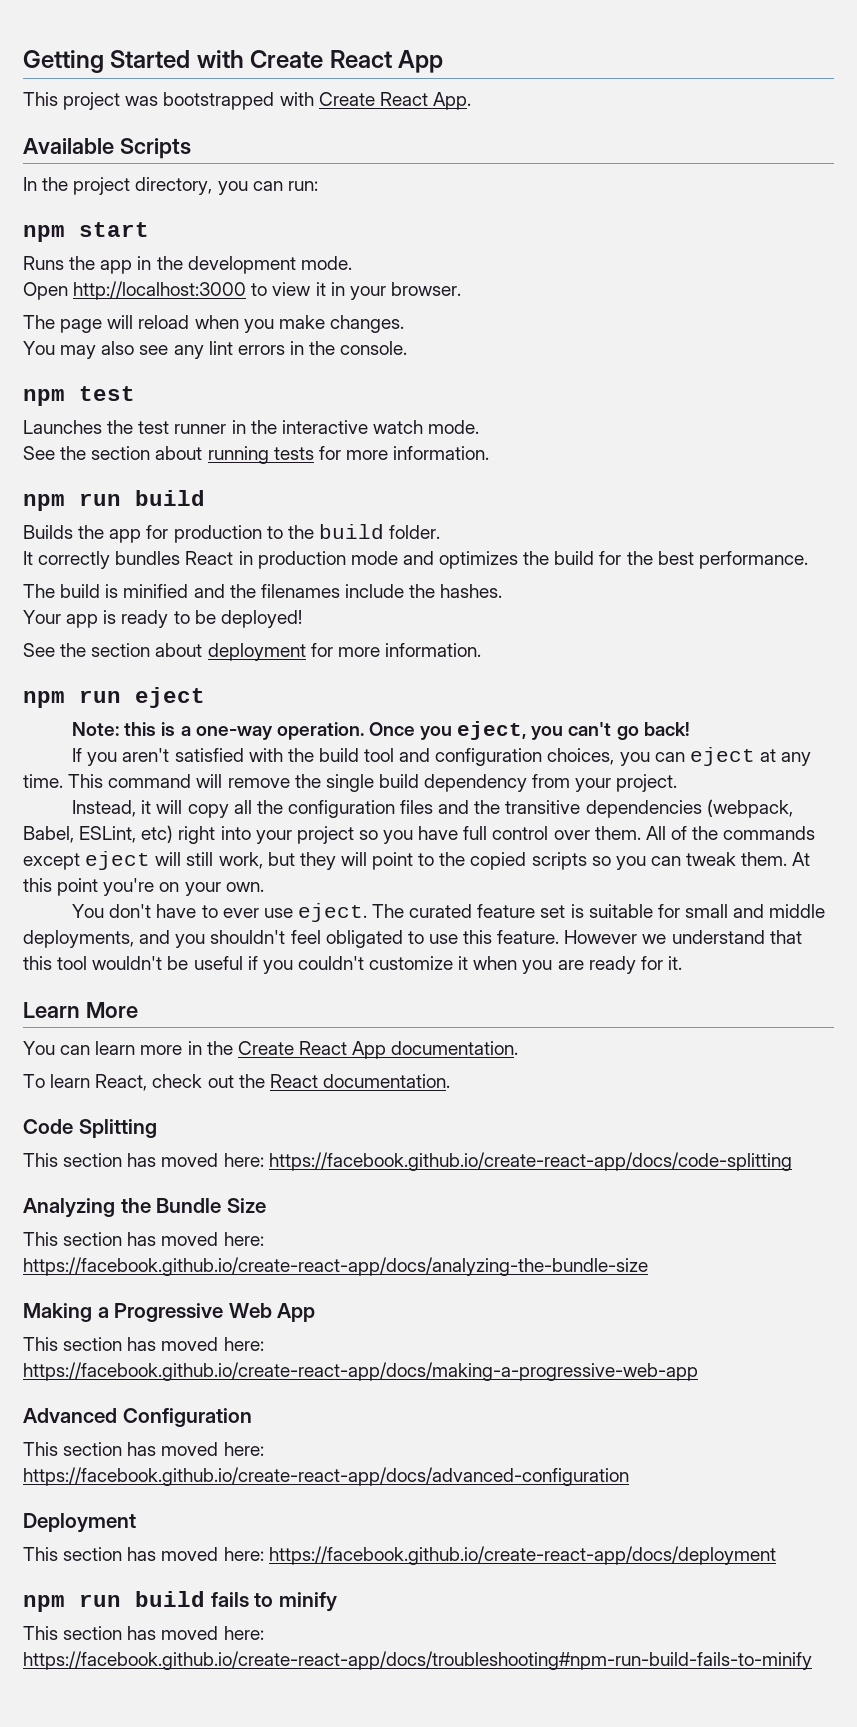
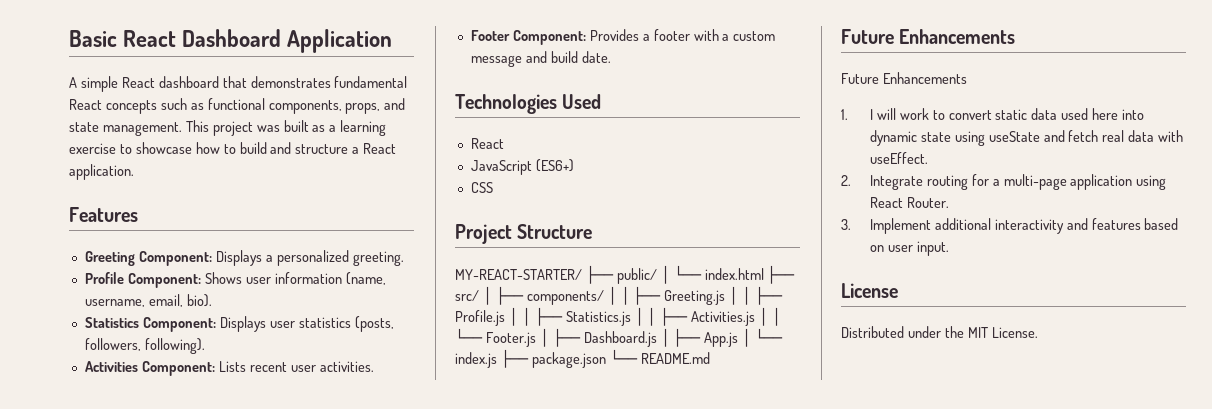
- Getting Started with Create React App
- This project was bootstrapped with Create React App.
- Available Scripts
- In the project directory, you can run:
- npm start
- Runs the app in the development mode.
- Open http://localhost:3000 to view it in your browser.
- The page will reload when you make changes.
- You may also see any lint errors in the console.
- npm test
- Launches the test runner in the interactive watch mode.
- See the section about running tests for more information.
- npm run build
- Builds the app for production to the build folder.
- It correctly bundles React in production mode and optimizes the build for the best performance.
- The build is minified and the filenames include the hashes.
- Your app is ready to be deployed!
- See the section about deployment for more information.
- npm run eject
- Note: this is a one-way operation. Once you eject, you can't go back!
- If you aren't satisfied with the build tool and configuration choices, you can eject at any time. This command will remove the single build dependency from your project.
- Instead, it will copy all the configuration files and the transitive dependencies (webpack, Babel, ESLint, etc) right into your project so you have full control over them. All of the commands except eject will still work, but they will point to the copied scripts so you can tweak them. At this point you're on your own.
- You don't have to ever use eject. The curated feature set is suitable for small and middle deployments, and you shouldn't feel obligated to use this feature. However we understand that this tool wouldn't be useful if you couldn't customize it when you are ready for it.
- Learn More
- You can learn more in the Create React App documentation.
- To learn React, check out the React documentation.
- Code Splitting
- This section has moved here: https://facebook.github.io/create-react-app/docs/code-splitting
- Analyzing the Bundle Size
- This section has moved here: https://facebook.github.io/create-react-app/docs/analyzing-the-bundle-size
- Making a Progressive Web App
- This section has moved here: https://facebook.github.io/create-react-app/docs/making-a-progressive-web-app
- Advanced Configuration
- This section has moved here: https://facebook.github.io/create-react-app/docs/advanced-configuration
- Deployment
- This section has moved here: https://facebook.github.io/create-react-app/docs/deployment
- npm run build fails to minify
- This section has moved here: https://facebook.github.io/create-react-app/docs/troubleshooting#npm-run-build-fails-to-minify
+ Basic React Dashboard Application
+ A simple React dashboard that demonstrates fundamental React concepts such as functional components, props, and state management. This project was built as a learning exercise to showcase how to build and structure a React application.
+ Features
+ Greeting Component: Displays a personalized greeting.
+ Profile Component: Shows user information (name, username, email, bio).
+ Statistics Component: Displays user statistics (posts, followers, following).
+ Activities Component: Lists recent user activities.
+ Footer Component: Provides a footer with a custom message and build date.
+ Technologies Used
+ React
+ JavaScript (ES6+)
+ CSS
+ Project Structure
+ MY-REACT-STARTER/ ├── public/ │ └── index.html ├── src/ │ ├── components/ │ │ ├── Greeting.js │ │ ├── Profile.js │ │ ├── Statistics.js │ │ ├── Activities.js │ │ └── Footer.js │ ├── Dashboard.js │ ├── App.js │ └── index.js ├── package.json └── README.md
+ Future Enhancements
+ Future Enhancements
+ 1. I will work to convert static data used here into dynamic state using useState and fetch real data with useEffect.
+ 2. Integrate routing for a multi-page application using React Router.
+ 3. Implement additional interactivity and features based on user input.
+ License
+ Distributed under the MIT License.

